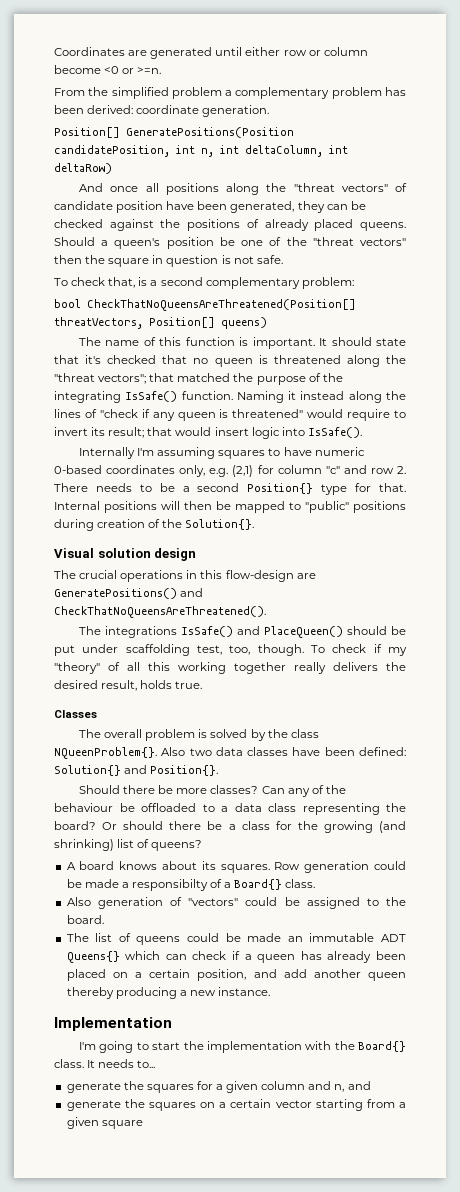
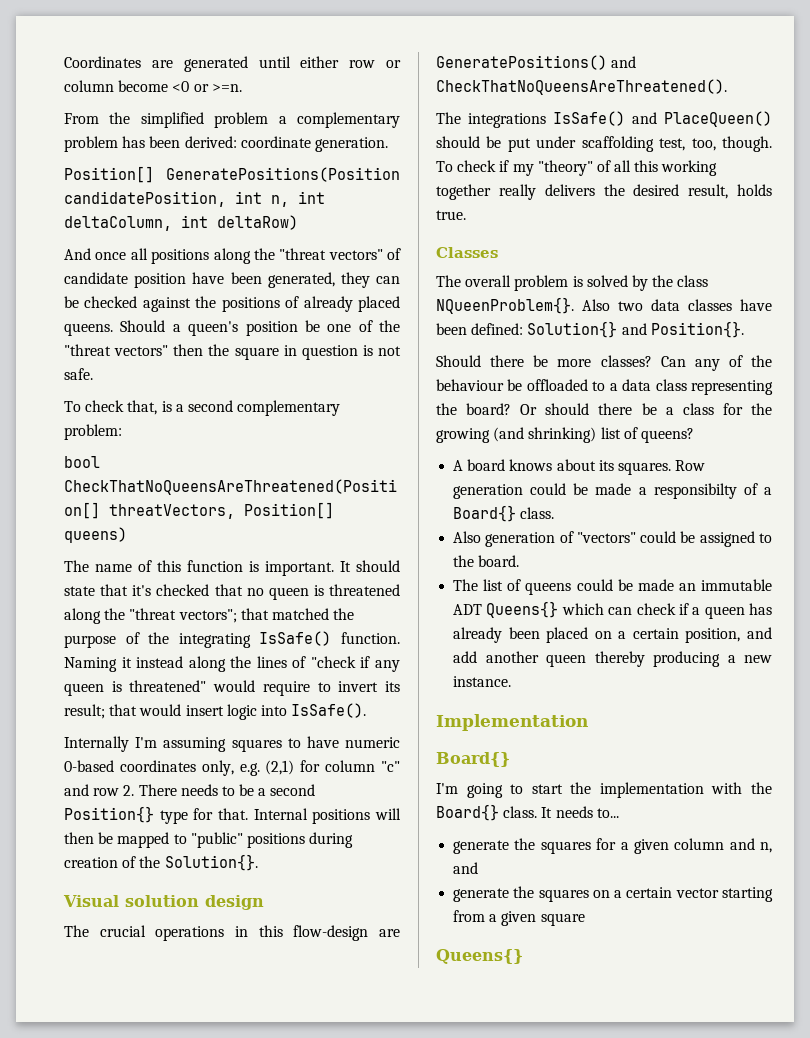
  Implementation
+ Board{}
  generate the squares on a certain vector starting from a given square
+ Queens{}

